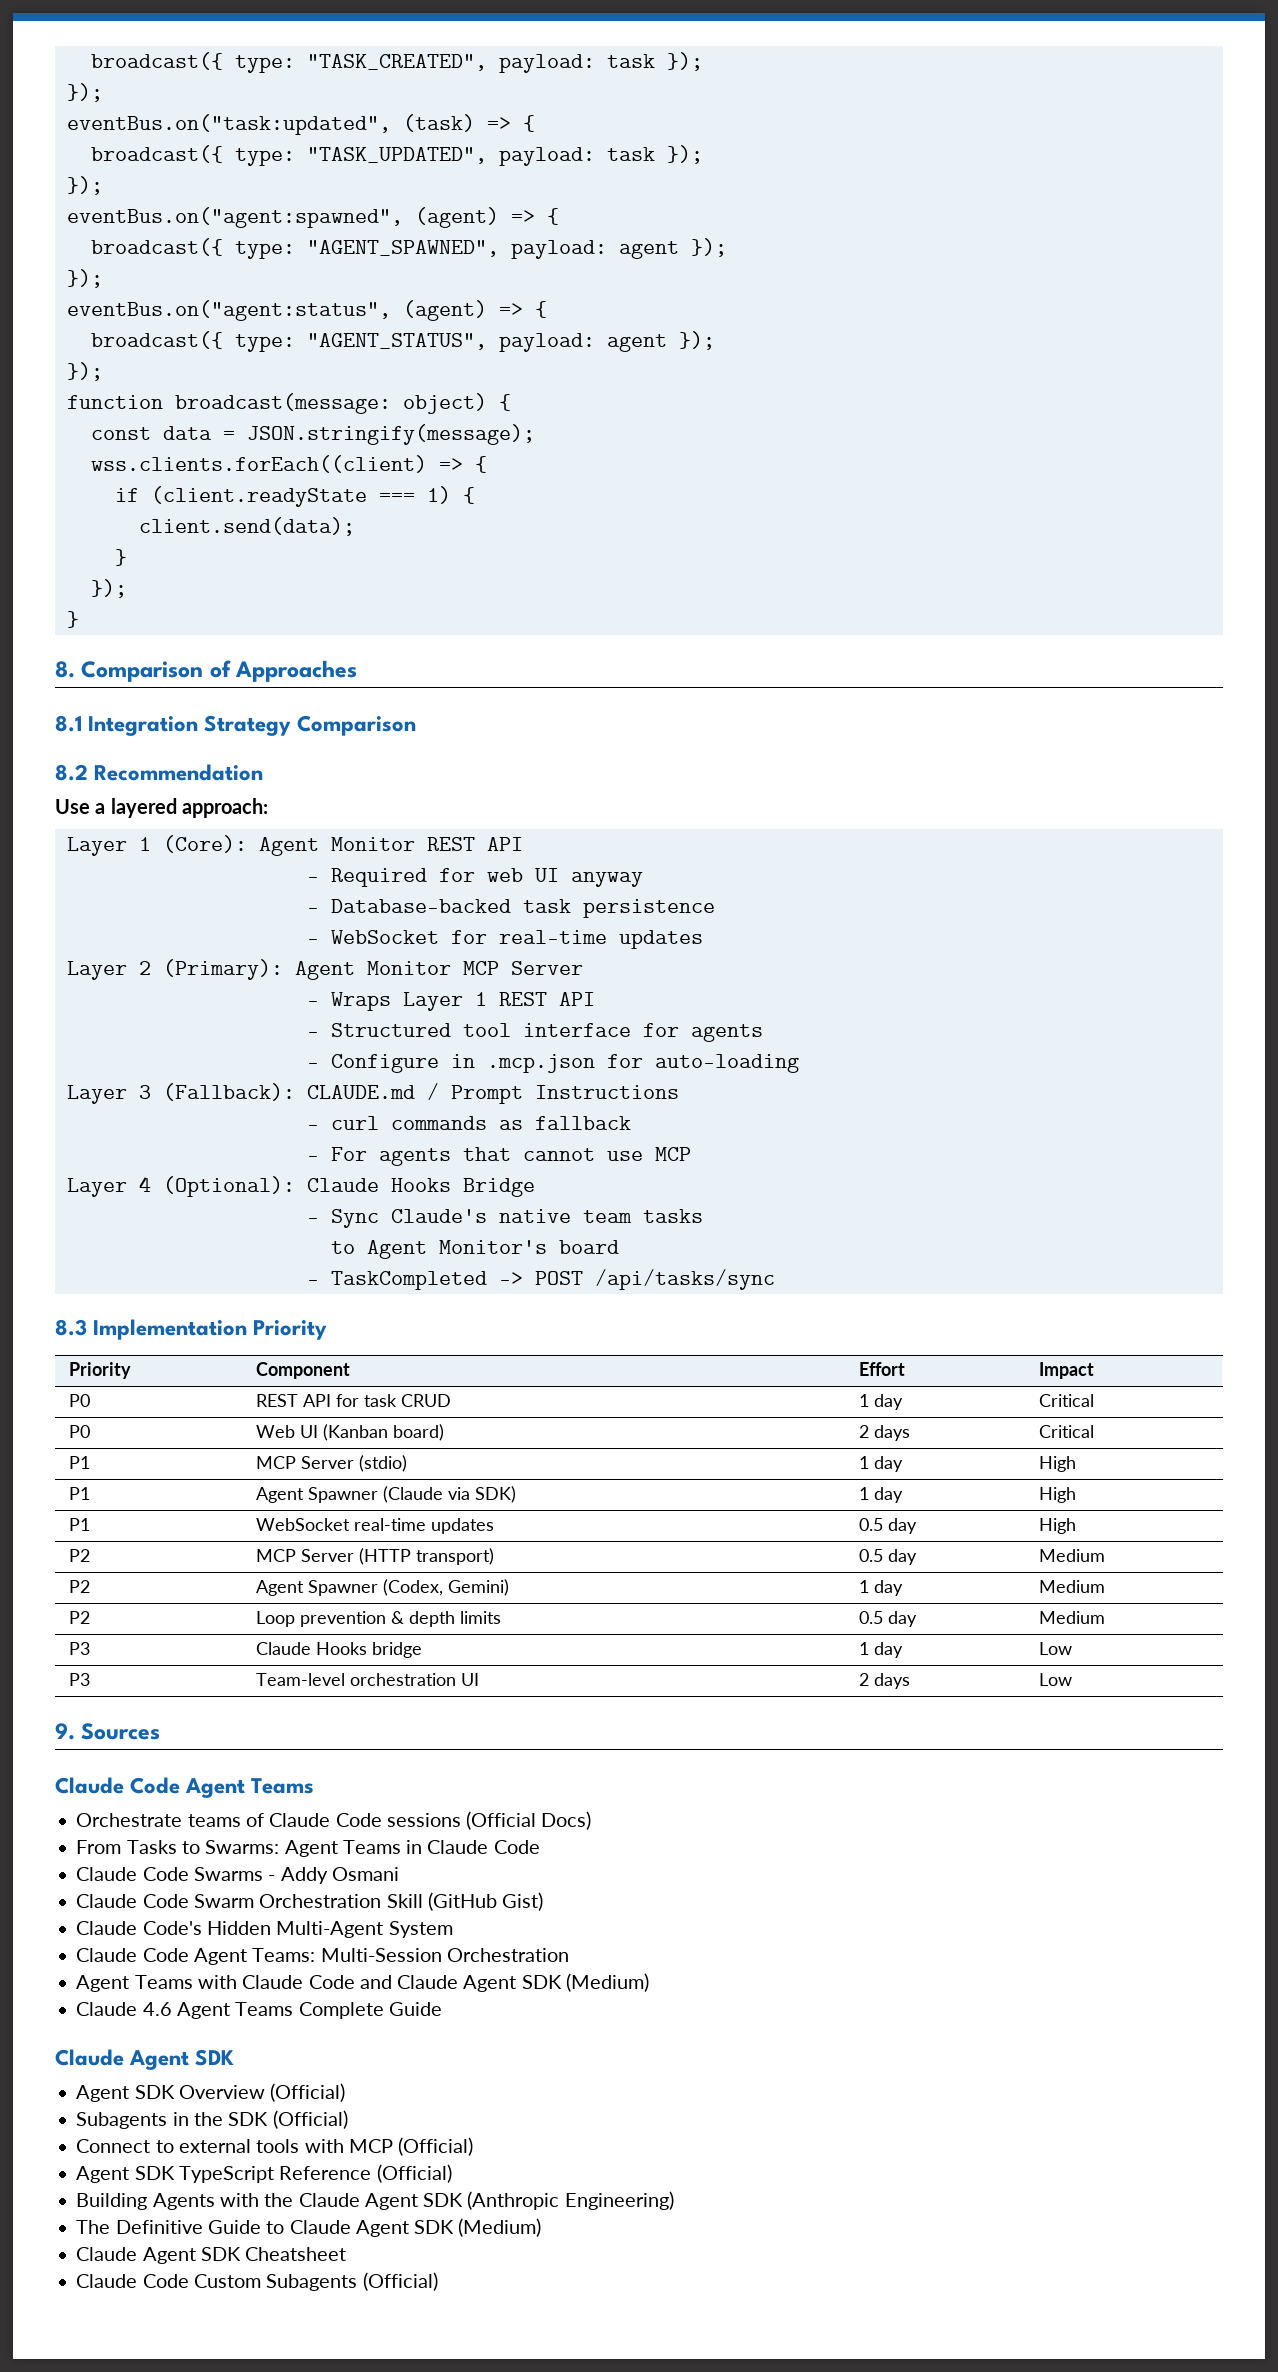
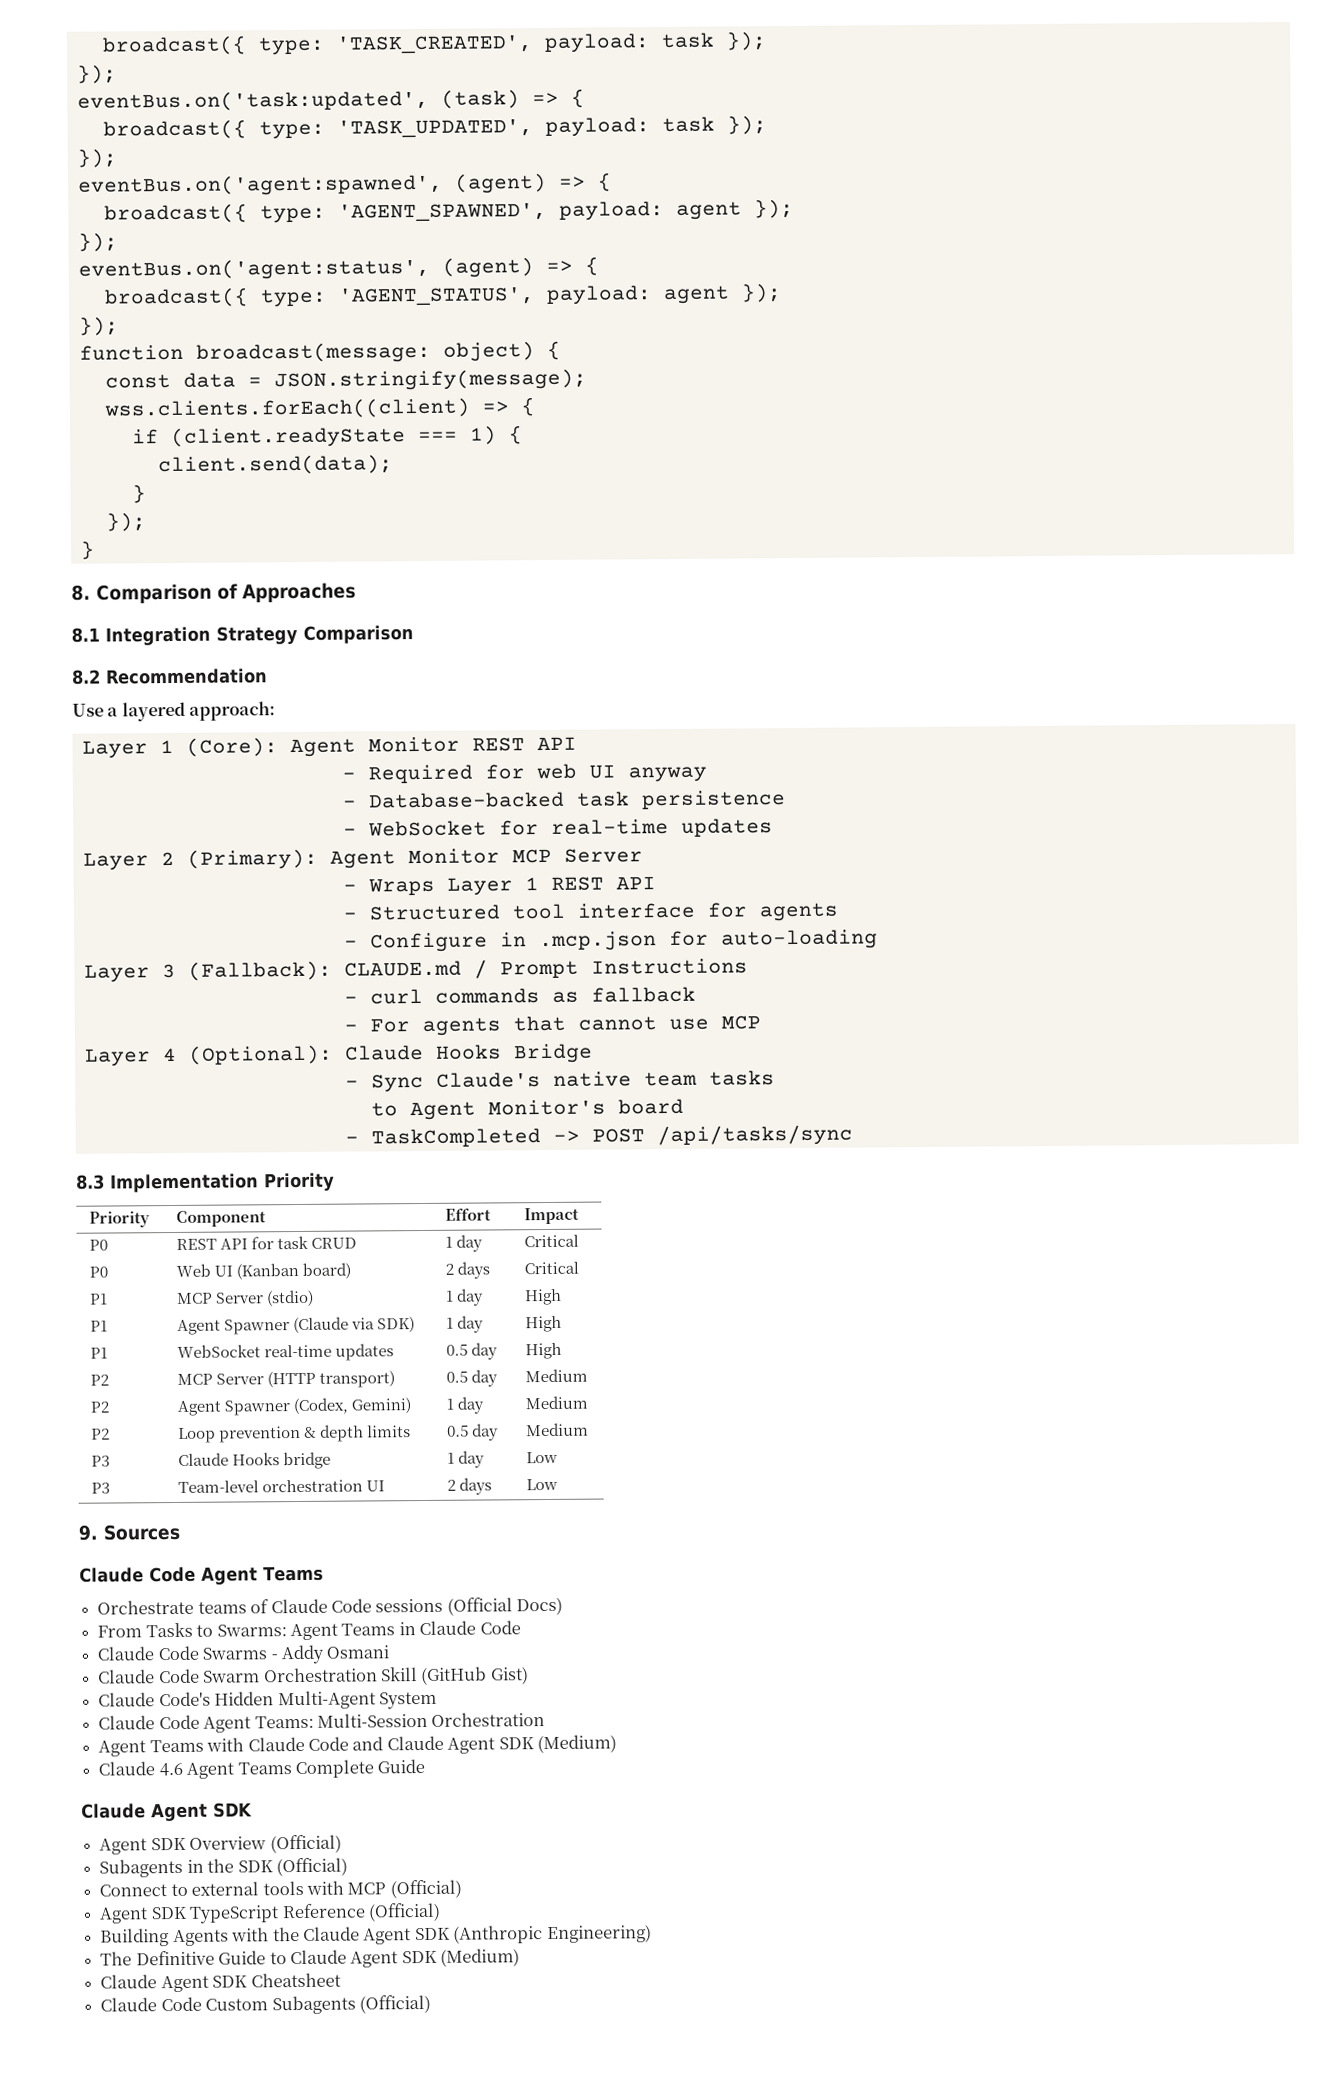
- broadcast({ type: "TASK_CREATED", payload: task });
+ broadcast({ type: 'TASK_CREATED', payload: task });
  });
- eventBus.on("task:updated", (task) => {
+ eventBus.on('task:updated', (task) => {
- broadcast({ type: "TASK_UPDATED", payload: task });
+ broadcast({ type: 'TASK_UPDATED', payload: task });
  });
- eventBus.on("agent:spawned", (agent) => {
- broadcast({ type: "AGENT_SPAWNED", payload: agent });
+ eventBus.on('agent:spawned', (agent) => {
+ broadcast({ type: 'AGENT_SPAWNED', payload: agent });
  });
- eventBus.on("agent:status", (agent) => {
- broadcast({ type: "AGENT_STATUS", payload: agent });
+ eventBus.on('agent:status', (agent) => {
+ broadcast({ type: 'AGENT_STATUS', payload: agent });

